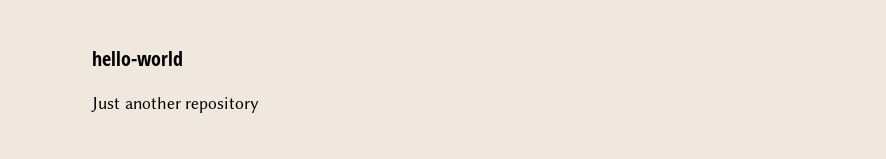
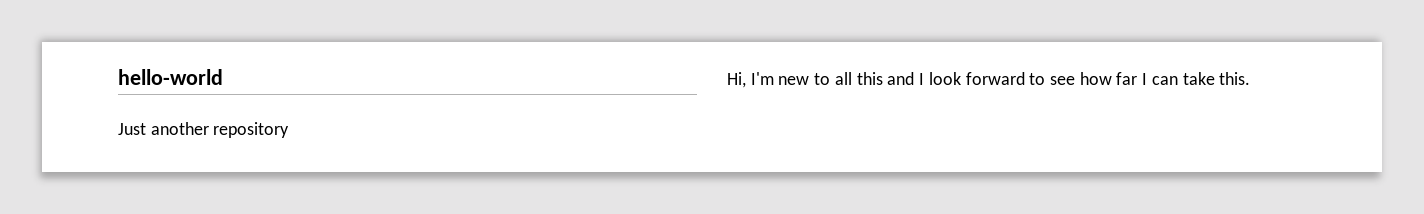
+ Hi, I'm new to all this and I look forward to see how far I can take this.

